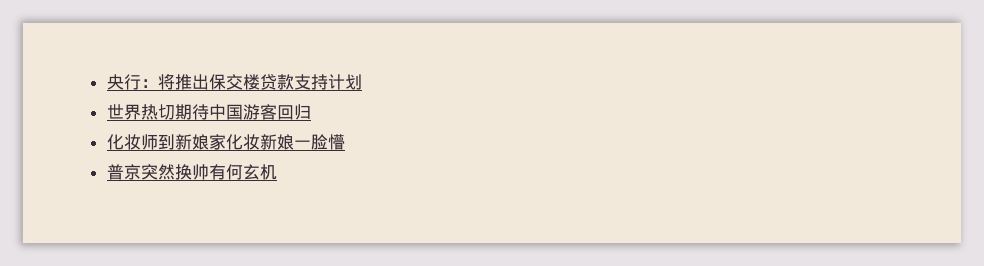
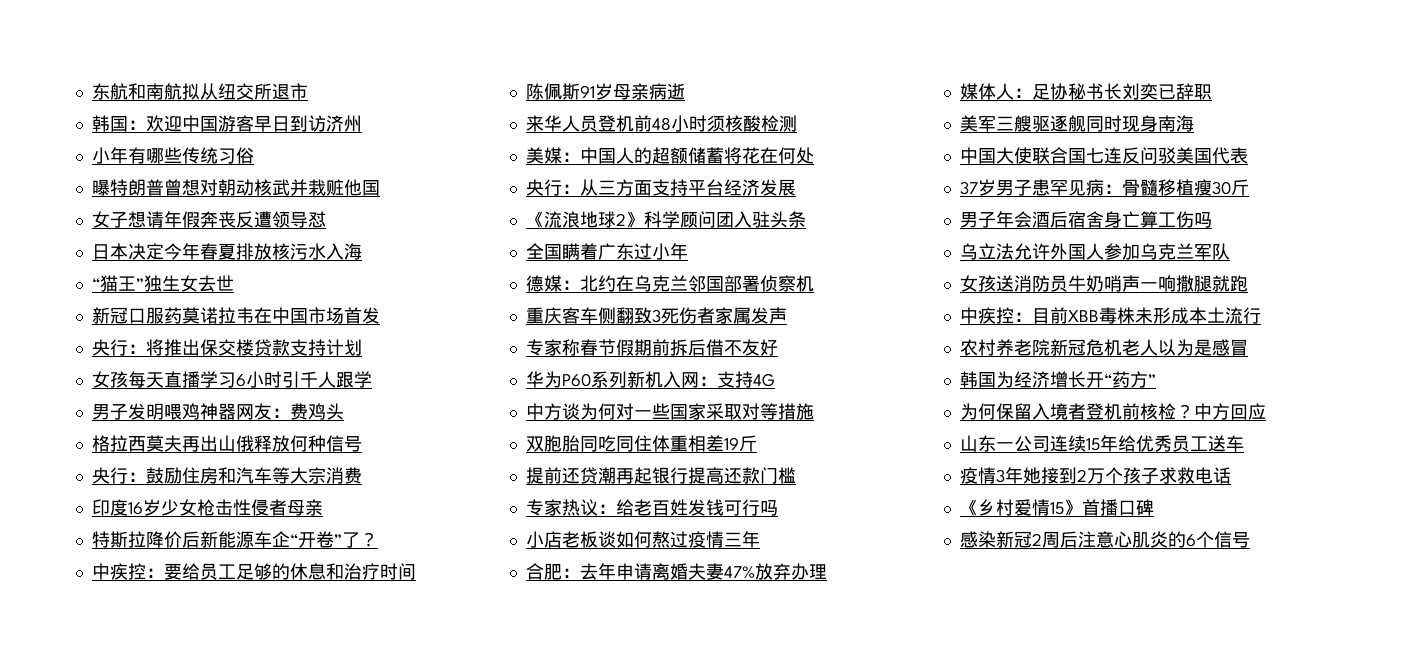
+ 东航和南航拟从纽交所退市
+ 韩国：欢迎中国游客早日到访济州
+ 小年有哪些传统习俗
+ 曝特朗普曾想对朝动核武并栽赃他国
+ 女子想请年假奔丧反遭领导怼
+ 日本决定今年春夏排放核污水入海
+ “猫王”独生女去世
+ 新冠口服药莫诺拉韦在中国市场首发
- 世界热切期待中国游客回归
- 化妆师到新娘家化妆新娘一脸懵
- 普京突然换帅有何玄机
+ 女孩每天直播学习6小时引千人跟学
+ 男子发明喂鸡神器网友：费鸡头
+ 格拉西莫夫再出山俄释放何种信号
+ 央行：鼓励住房和汽车等大宗消费
+ 印度16岁少女枪击性侵者母亲
+ 特斯拉降价后新能源车企“开卷”了？
+ 中疾控：要给员工足够的休息和治疗时间
+ 陈佩斯91岁母亲病逝
+ 来华人员登机前48小时须核酸检测
+ 美媒：中国人的超额储蓄将花在何处
+ 央行：从三方面支持平台经济发展
+ 《流浪地球2》科学顾问团入驻头条
+ 全国瞒着广东过小年
+ 德媒：北约在乌克兰邻国部署侦察机
+ 重庆客车侧翻致3死伤者家属发声
+ 专家称春节假期前拆后借不友好
+ 华为P60系列新机入网：支持4G
+ 中方谈为何对一些国家采取对等措施
+ 双胞胎同吃同住体重相差19斤
+ 提前还贷潮再起银行提高还款门槛
+ 专家热议：给老百姓发钱可行吗
+ 小店老板谈如何熬过疫情三年
+ 合肥：去年申请离婚夫妻47%放弃办理
+ 媒体人：足协秘书长刘奕已辞职
+ 美军三艘驱逐舰同时现身南海
+ 中国大使联合国七连反问驳美国代表
+ 37岁男子患罕见病：骨髓移植瘦30斤
+ 男子年会酒后宿舍身亡算工伤吗
+ 乌立法允许外国人参加乌克兰军队
+ 女孩送消防员牛奶哨声一响撒腿就跑
+ 中疾控：目前XBB毒株未形成本土流行
+ 农村养老院新冠危机老人以为是感冒
+ 韩国为经济增长开“药方”
+ 为何保留入境者登机前核检？中方回应
+ 山东一公司连续15年给优秀员工送车
+ 疫情3年她接到2万个孩子求救电话
+ 《乡村爱情15》首播口碑
+ 感染新冠2周后注意心肌炎的6个信号

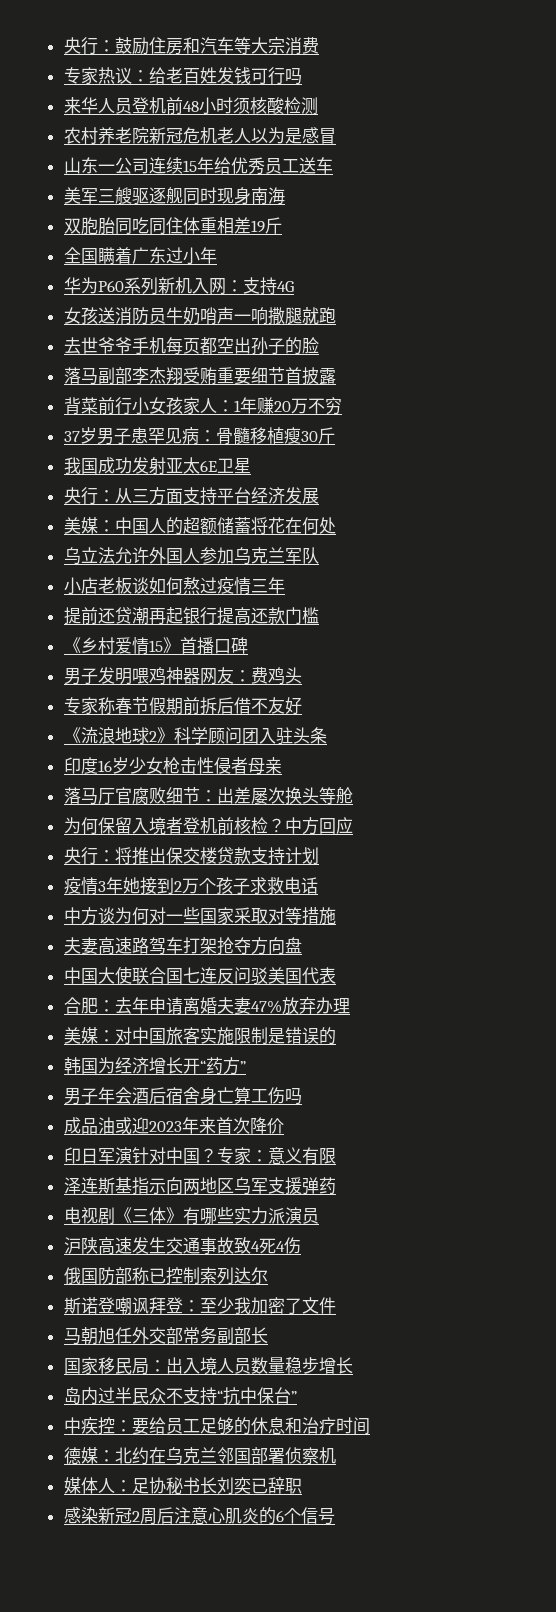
- 东航和南航拟从纽交所退市
- 韩国：欢迎中国游客早日到访济州
- 小年有哪些传统习俗
- 曝特朗普曾想对朝动核武并栽赃他国
- 女子想请年假奔丧反遭领导怼
- 日本决定今年春夏排放核污水入海
- “猫王”独生女去世
- 新冠口服药莫诺拉韦在中国市场首发
+ 央行：鼓励住房和汽车等大宗消费
+ 专家热议：给老百姓发钱可行吗
+ 来华人员登机前48小时须核酸检测
+ 农村养老院新冠危机老人以为是感冒
+ 山东一公司连续15年给优秀员工送车
+ 美军三艘驱逐舰同时现身南海
+ 双胞胎同吃同住体重相差19斤
+ 全国瞒着广东过小年
+ 华为P60系列新机入网：支持4G
+ 女孩送消防员牛奶哨声一响撒腿就跑
+ 去世爷爷手机每页都空出孙子的脸
+ 落马副部李杰翔受贿重要细节首披露
+ 背菜前行小女孩家人：1年赚20万不穷
+ 37岁男子患罕见病：骨髓移植瘦30斤
+ 我国成功发射亚太6E卫星
+ 央行：从三方面支持平台经济发展
+ 美媒：中国人的超额储蓄将花在何处
+ 乌立法允许外国人参加乌克兰军队
+ 小店老板谈如何熬过疫情三年
+ 提前还贷潮再起银行提高还款门槛
+ 《乡村爱情15》首播口碑
+ 男子发明喂鸡神器网友：费鸡头
+ 专家称春节假期前拆后借不友好
+ 《流浪地球2》科学顾问团入驻头条
+ 印度16岁少女枪击性侵者母亲
+ 落马厅官腐败细节：出差屡次换头等舱
+ 为何保留入境者登机前核检？中方回应
- 女孩每天直播学习6小时引千人跟学
- 男子发明喂鸡神器网友：费鸡头
- 格拉西莫夫再出山俄释放何种信号
- 央行：鼓励住房和汽车等大宗消费
- 印度16岁少女枪击性侵者母亲
- 特斯拉降价后新能源车企“开卷”了？
+ 疫情3年她接到2万个孩子求救电话
+ 中方谈为何对一些国家采取对等措施
+ 夫妻高速路驾车打架抢夺方向盘
+ 中国大使联合国七连反问驳美国代表
+ 合肥：去年申请离婚夫妻47%放弃办理
+ 美媒：对中国旅客实施限制是错误的
+ 韩国为经济增长开“药方”
+ 男子年会酒后宿舍身亡算工伤吗
+ 成品油或迎2023年来首次降价
+ 印日军演针对中国？专家：意义有限
+ 泽连斯基指示向两地区乌军支援弹药
+ 电视剧《三体》有哪些实力派演员
+ 沪陕高速发生交通事故致4死4伤
+ 俄国防部称已控制索列达尔
+ 斯诺登嘲讽拜登：至少我加密了文件
+ 马朝旭任外交部常务副部长
+ 国家移民局：出入境人员数量稳步增长
+ 岛内过半民众不支持“抗中保台”
- 陈佩斯91岁母亲病逝
- 来华人员登机前48小时须核酸检测
- 美媒：中国人的超额储蓄将花在何处
- 央行：从三方面支持平台经济发展
- 《流浪地球2》科学顾问团入驻头条
- 全国瞒着广东过小年
- 重庆客车侧翻致3死伤者家属发声
- 专家称春节假期前拆后借不友好
- 华为P60系列新机入网：支持4G
- 中方谈为何对一些国家采取对等措施
- 双胞胎同吃同住体重相差19斤
- 提前还贷潮再起银行提高还款门槛
- 专家热议：给老百姓发钱可行吗
- 小店老板谈如何熬过疫情三年
- 合肥：去年申请离婚夫妻47%放弃办理
- 美军三艘驱逐舰同时现身南海
- 中国大使联合国七连反问驳美国代表
- 37岁男子患罕见病：骨髓移植瘦30斤
- 男子年会酒后宿舍身亡算工伤吗
- 乌立法允许外国人参加乌克兰军队
- 女孩送消防员牛奶哨声一响撒腿就跑
- 中疾控：目前XBB毒株未形成本土流行
- 农村养老院新冠危机老人以为是感冒
- 韩国为经济增长开“药方”
- 为何保留入境者登机前核检？中方回应
- 山东一公司连续15年给优秀员工送车
- 疫情3年她接到2万个孩子求救电话
- 《乡村爱情15》首播口碑

